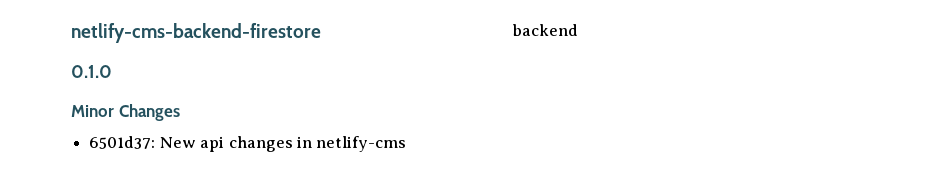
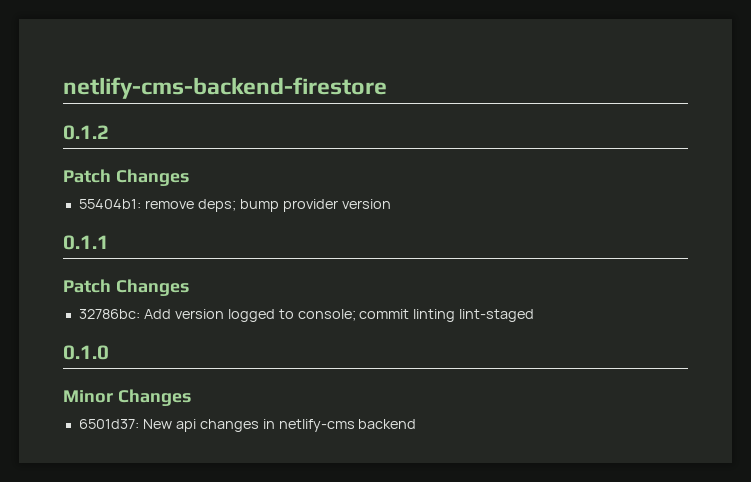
+ 0.1.2
+ Patch Changes
+ 55404b1: remove deps; bump provider version
+ 0.1.1
+ Patch Changes
+ 32786bc: Add version logged to console; commit linting lint-staged

